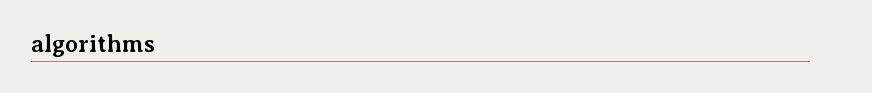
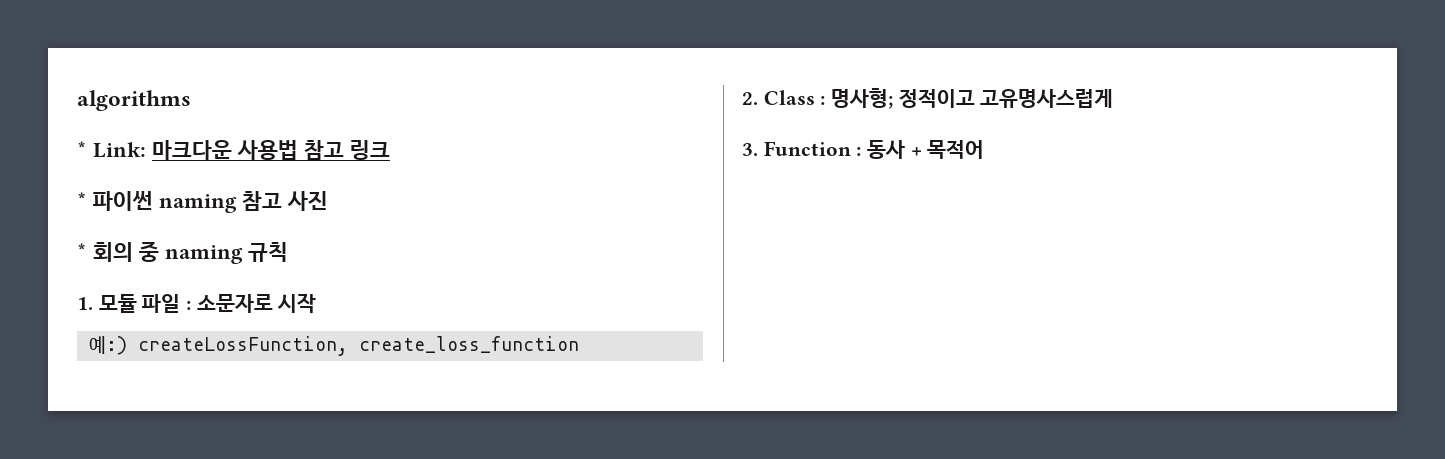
+ * Link: 마크다운 사용법 참고 링크
+ * 파이썬 naming 참고 사진
+ * 회의 중 naming 규칙
+ 1. 모듈 파일 : 소문자로 시작
+ 예:) createLossFunction, create_loss_function
+ 2. Class : 명사형; 정적이고 고유명사스럽게
+ 3. Function : 동사 + 목적어

